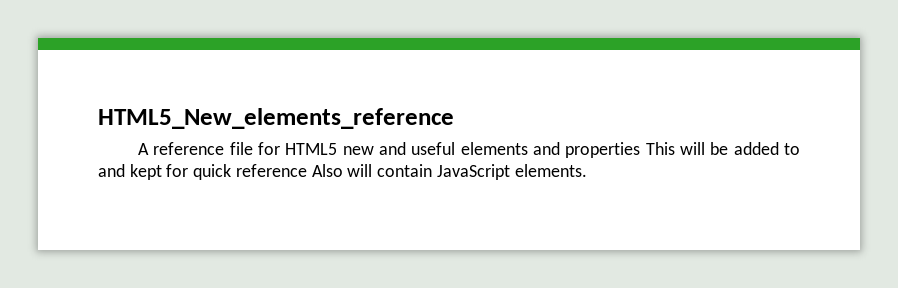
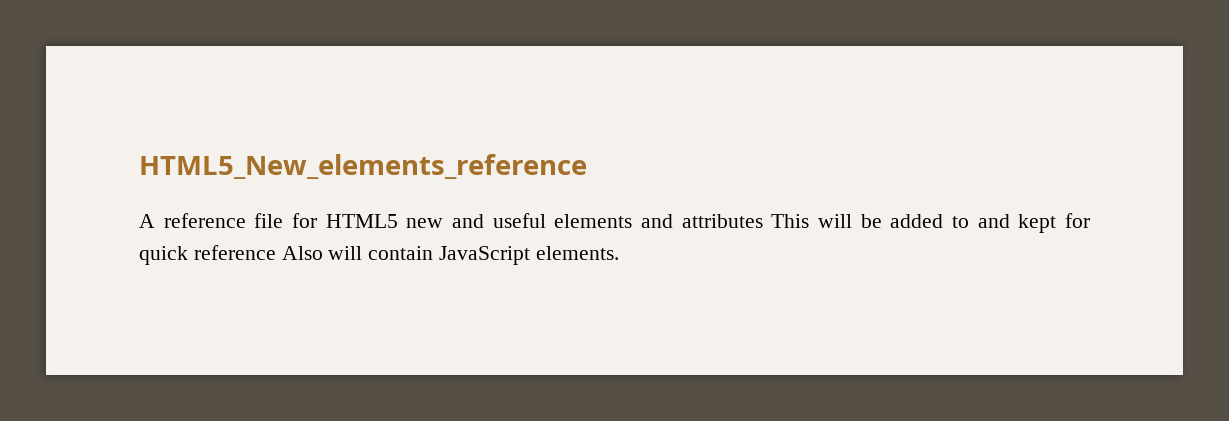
- A reference file for HTML5 new and useful elements and properties This will be added to and kept for quick reference Also will contain JavaScript elements.
+ A reference file for HTML5 new and useful elements and attributes This will be added to and kept for quick reference Also will contain JavaScript elements.

